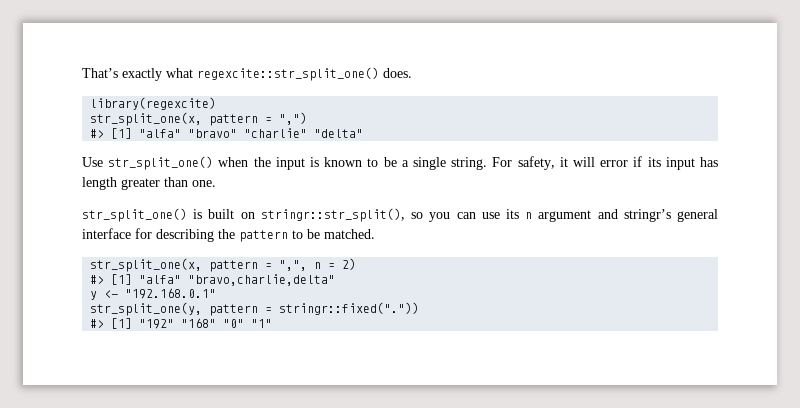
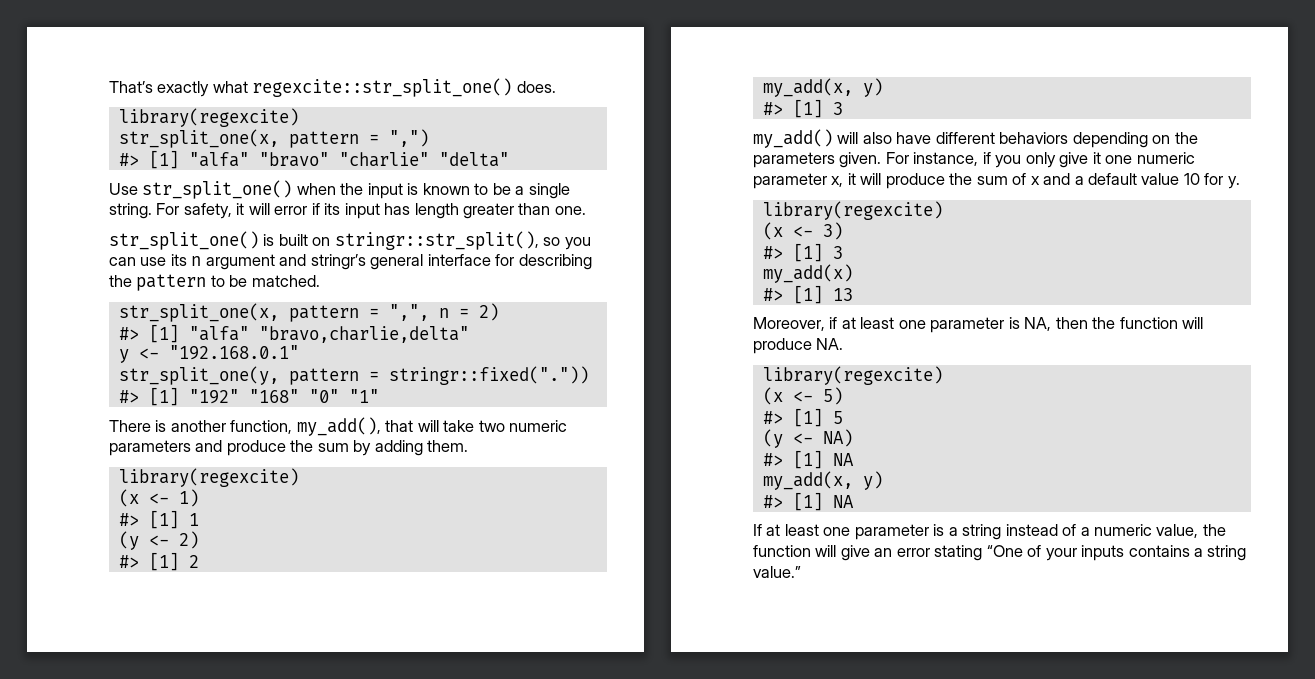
+ There is another function, my_add(), that will take two numeric parameters and produce the sum by adding them.
+ library(regexcite)
+ (x <- 1)
+ #> [1] 1
+ (y <- 2)
+ #> [1] 2
+ my_add(x, y)
+ #> [1] 3
+ my_add() will also have different behaviors depending on the parameters given. For instance, if you only give it one numeric parameter x, it will produce the sum of x and a default value 10 for y.
+ library(regexcite)
+ (x <- 3)
+ #> [1] 3
+ my_add(x)
+ #> [1] 13
+ Moreover, if at least one parameter is NA, then the function will produce NA.
+ library(regexcite)
+ (x <- 5)
+ #> [1] 5
+ (y <- NA)
+ #> [1] NA
+ my_add(x, y)
+ #> [1] NA
+ If at least one parameter is a string instead of a numeric value, the function will give an error stating “One of your inputs contains a string value.”

